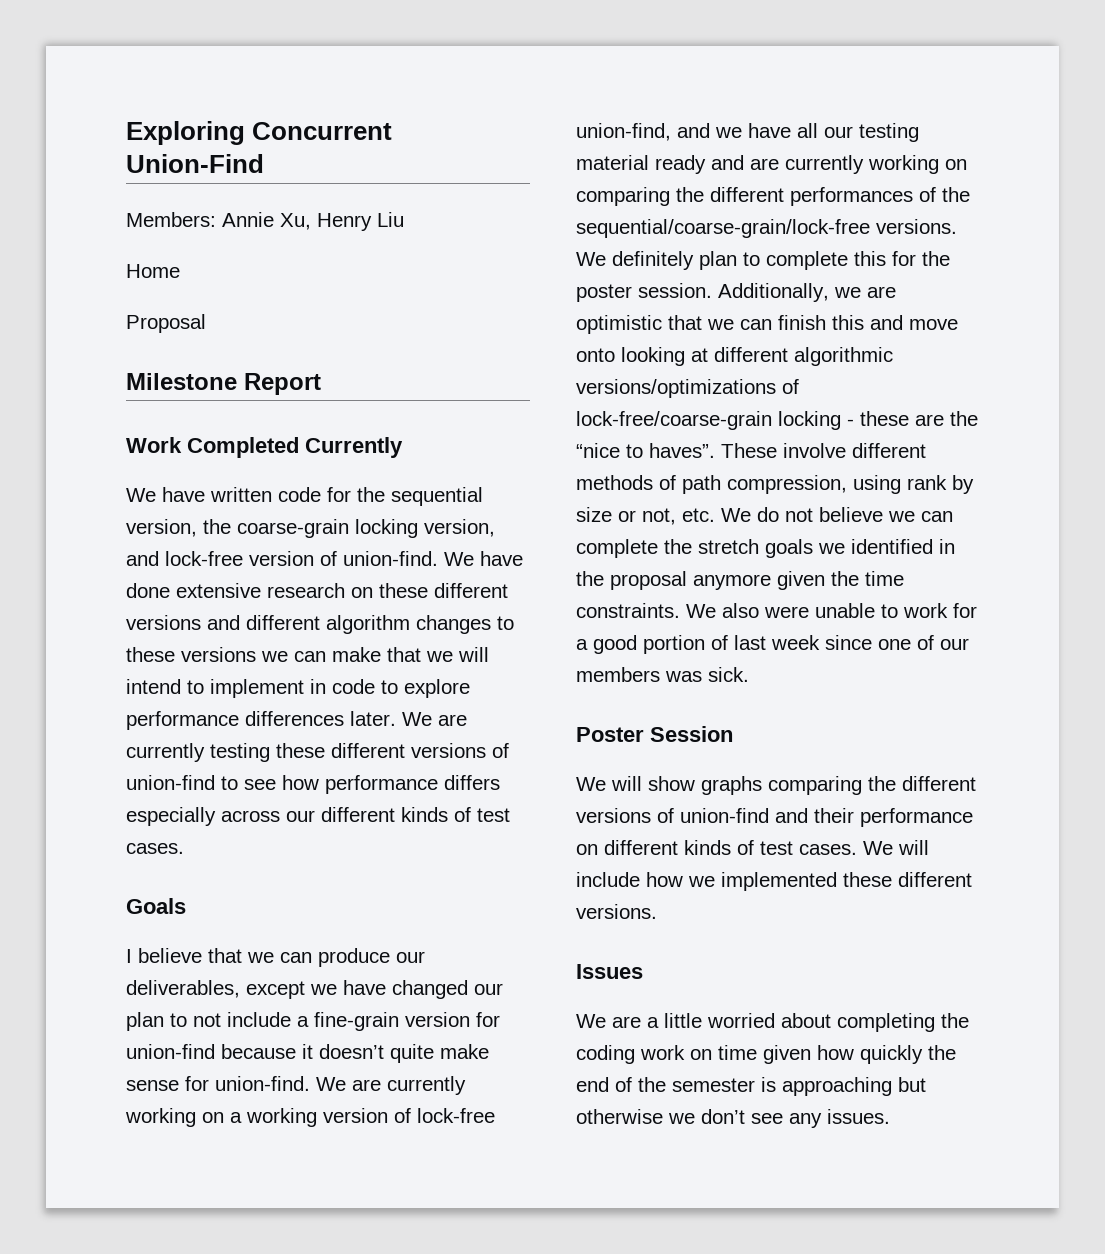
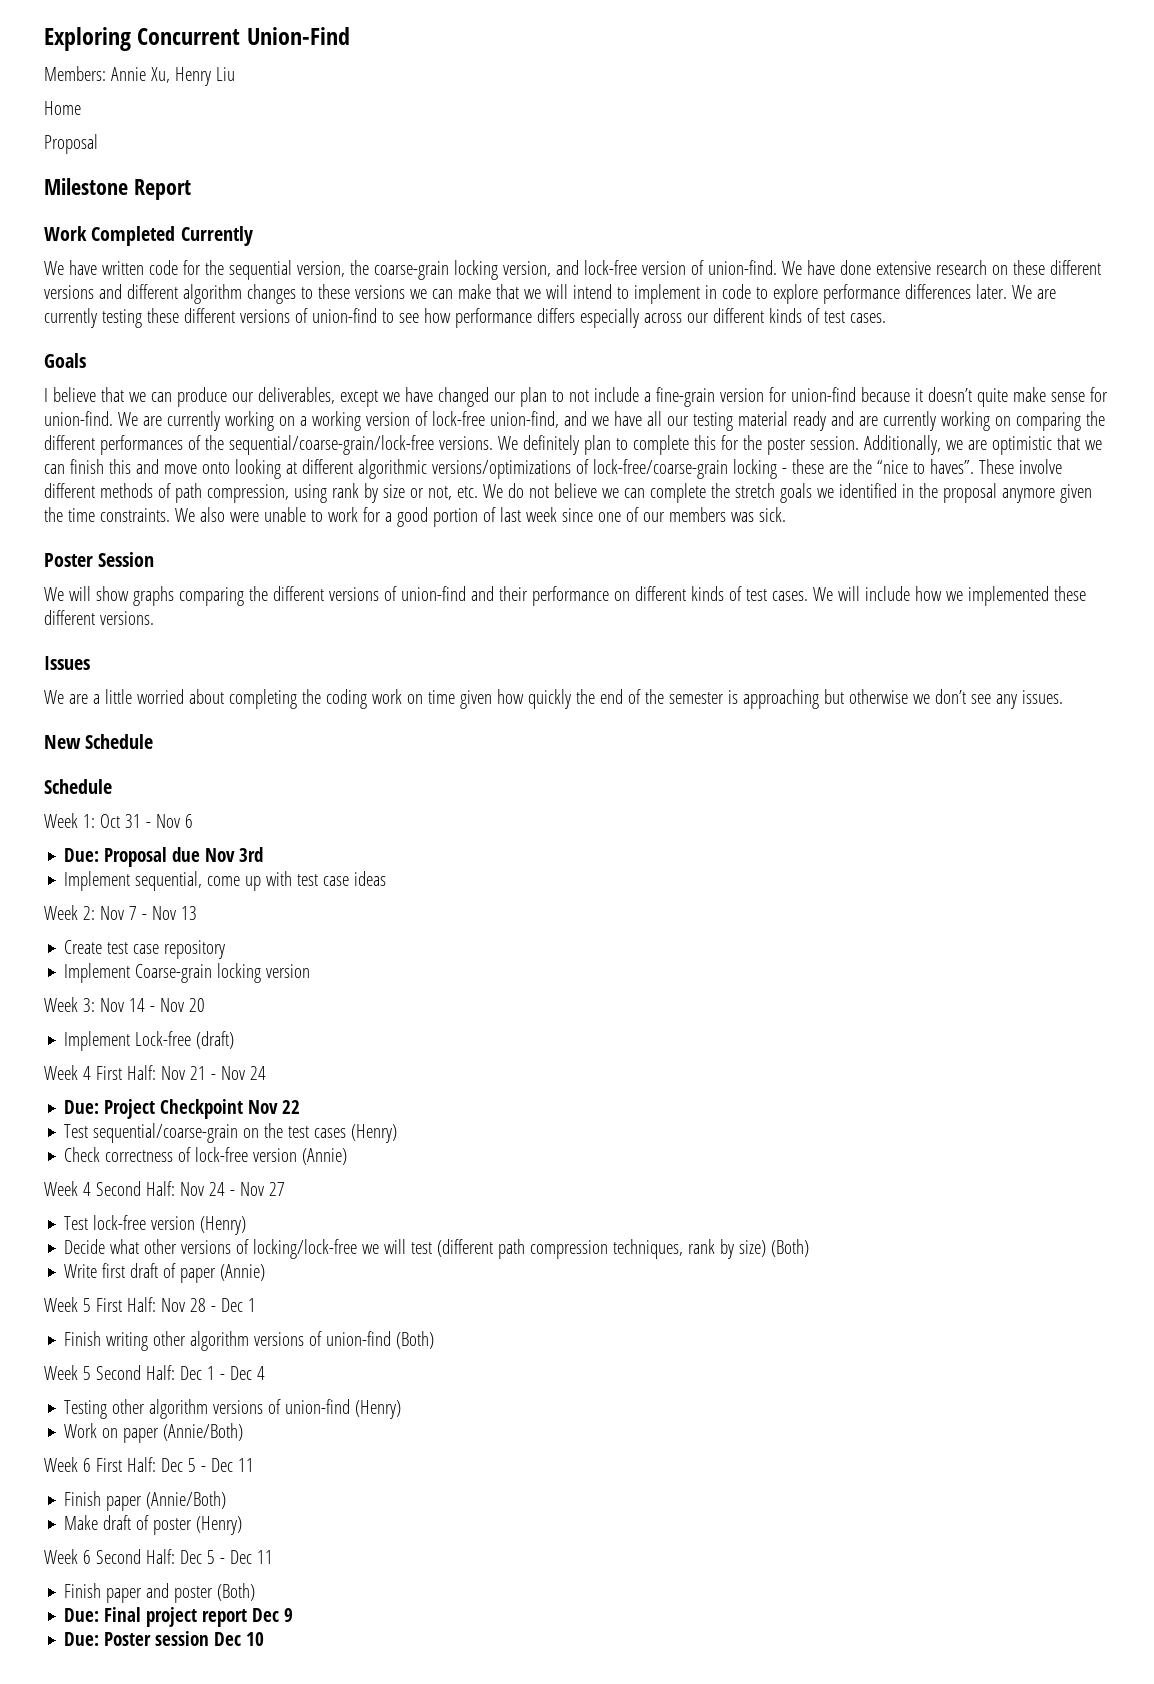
+ New Schedule
+ Schedule
+ Week 1: Oct 31 - Nov 6
+ Due: Proposal due Nov 3rd
+ Implement sequential, come up with test case ideas
+ Week 2: Nov 7 - Nov 13
+ Create test case repository
+ Implement Coarse-grain locking version
+ Week 3: Nov 14 - Nov 20
+ Implement Lock-free (draft)
+ Week 4 First Half: Nov 21 - Nov 24
+ Due: Project Checkpoint Nov 22
+ Test sequential/coarse-grain on the test cases (Henry)
+ Check correctness of lock-free version (Annie)
+ Week 4 Second Half: Nov 24 - Nov 27
+ Test lock-free version (Henry)
+ Decide what other versions of locking/lock-free we will test (different path compression techniques, rank by size) (Both)
+ Write first draft of paper (Annie)
+ Week 5 First Half: Nov 28 - Dec 1
+ Finish writing other algorithm versions of union-find (Both)
+ Week 5 Second Half: Dec 1 - Dec 4
+ Testing other algorithm versions of union-find (Henry)
+ Work on paper (Annie/Both)
+ Week 6 First Half: Dec 5 - Dec 11
+ Finish paper (Annie/Both)
+ Make draft of poster (Henry)
+ Week 6 Second Half: Dec 5 - Dec 11
+ Finish paper and poster (Both)
+ Due: Final project report Dec 9
+ Due: Poster session Dec 10

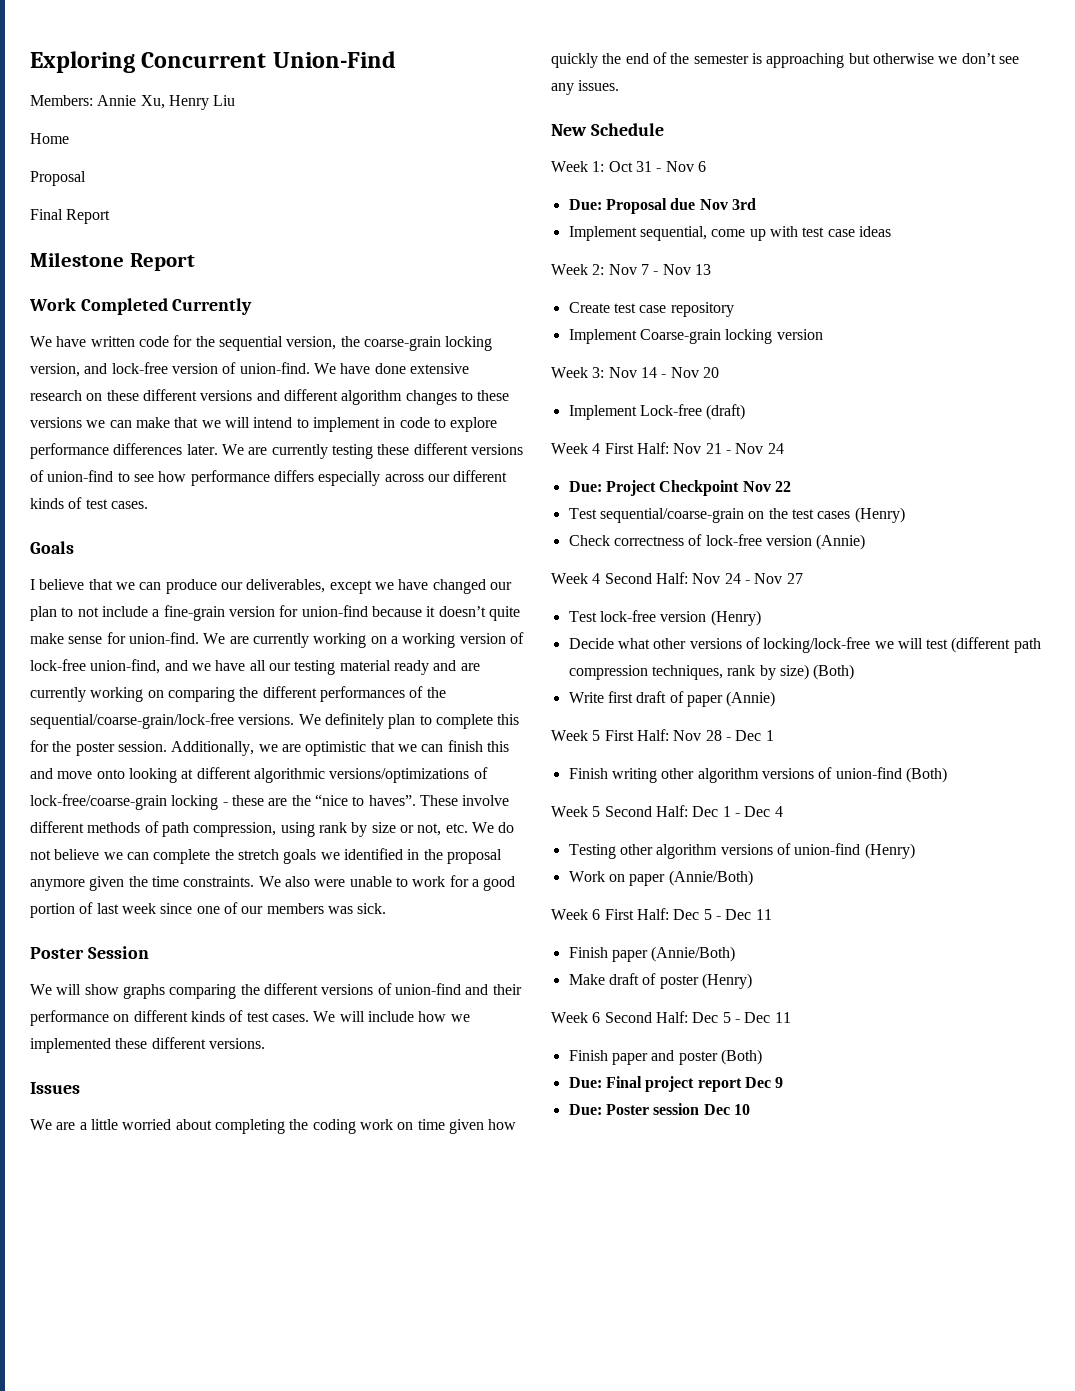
+ Final Report
  New Schedule
- Schedule

